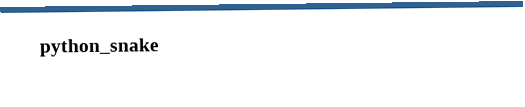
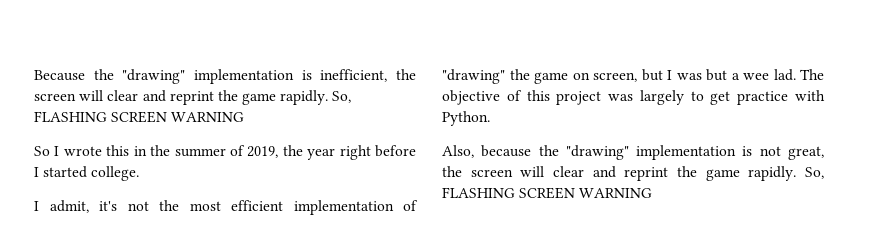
- python_snake
+ Because the "drawing" implementation is inefficient, the screen will clear and reprint the game rapidly. So, FLASHING SCREEN WARNING
+ So I wrote this in the summer of 2019, the year right before I started college.
+ I admit, it's not the most efficient implementation of "drawing" the game on screen, but I was but a wee lad. The objective of this project was largely to get practice with Python.
+ Also, because the "drawing" implementation is not great, the screen will clear and reprint the game rapidly. So, FLASHING SCREEN WARNING

